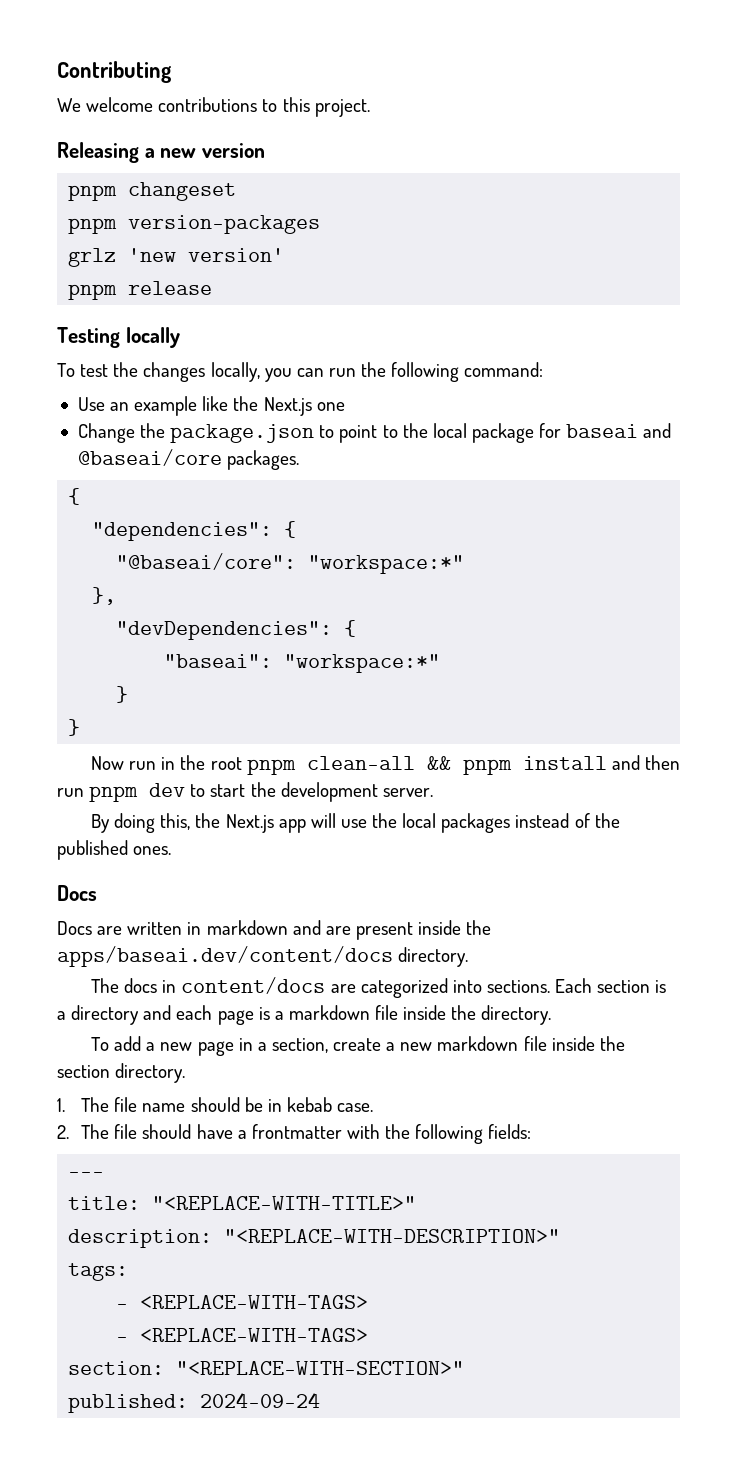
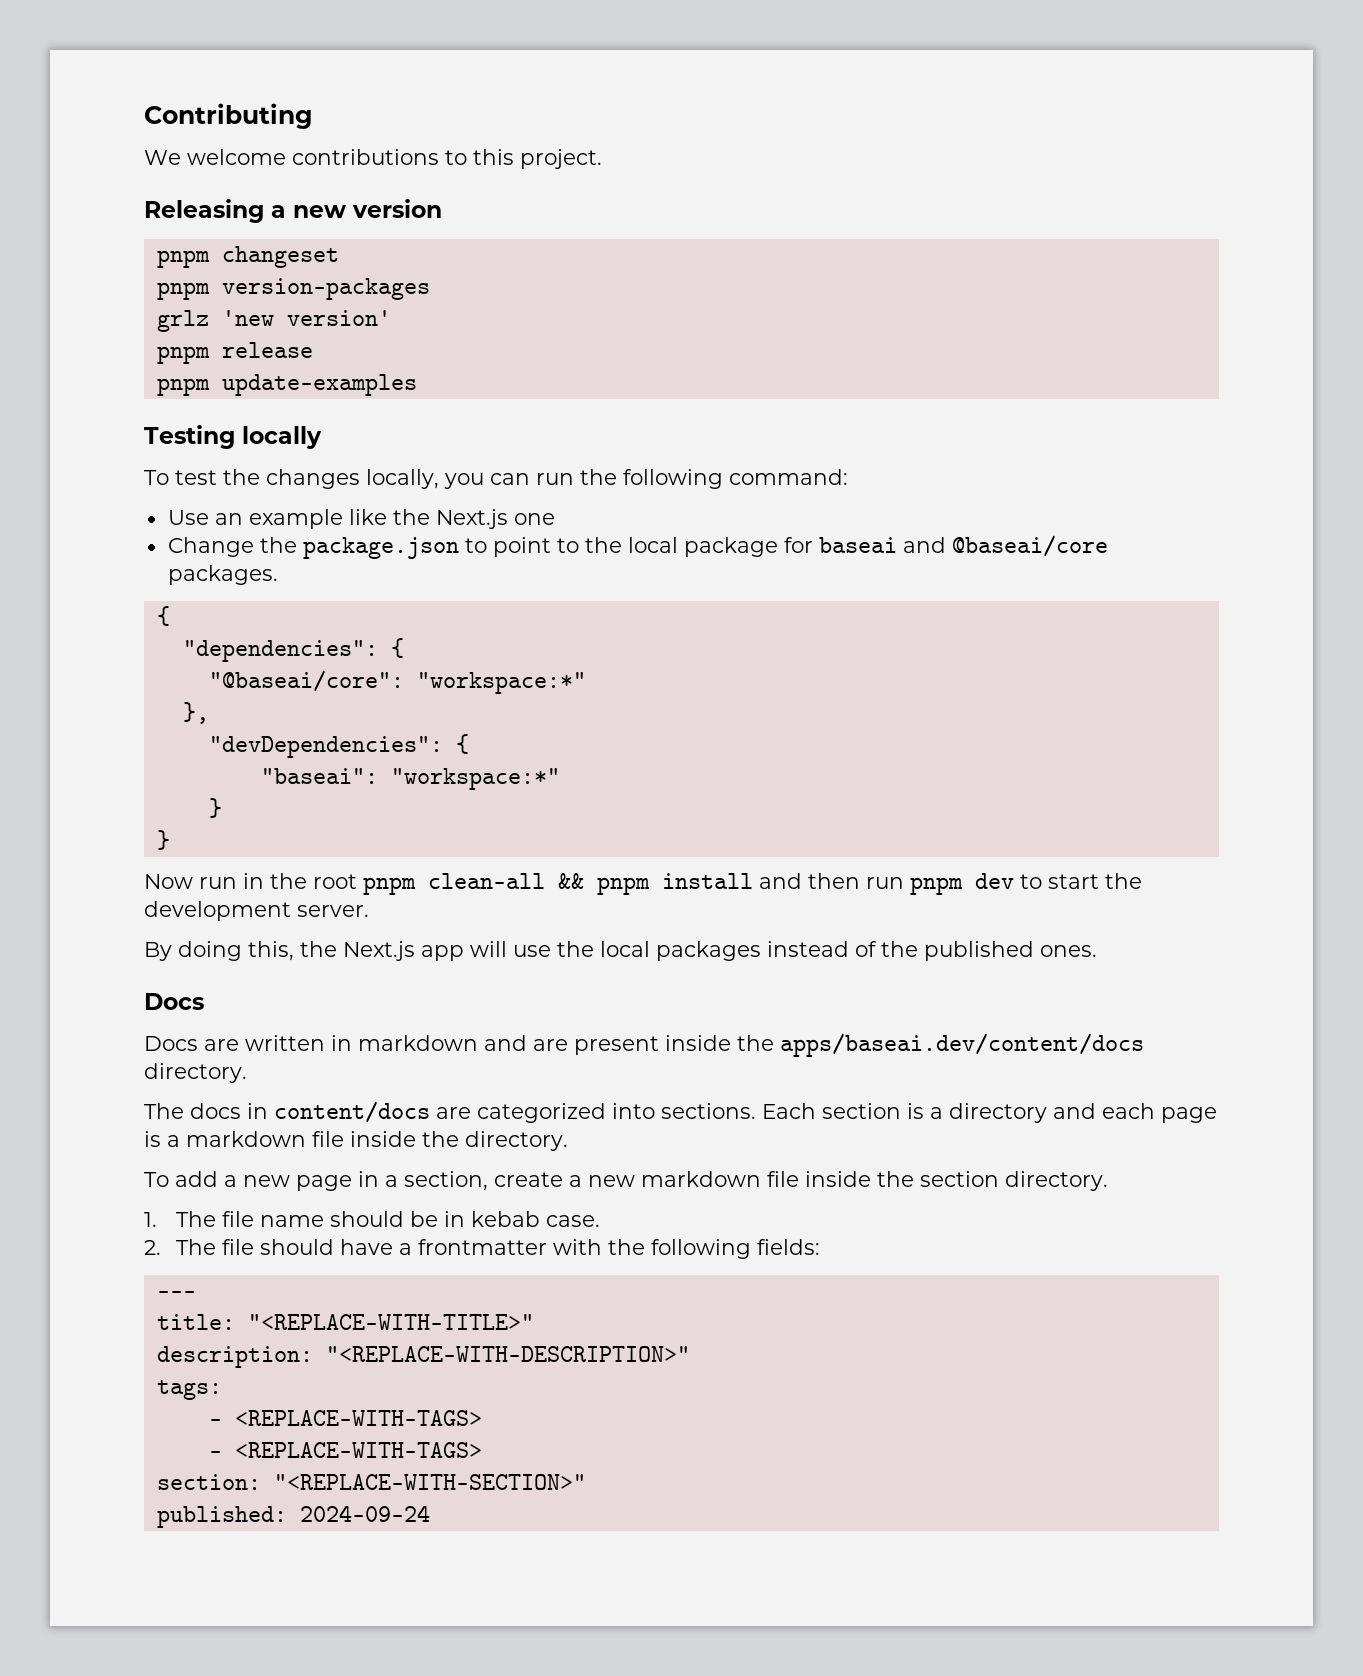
+ pnpm update-examples

